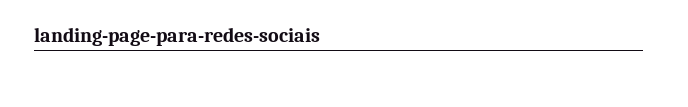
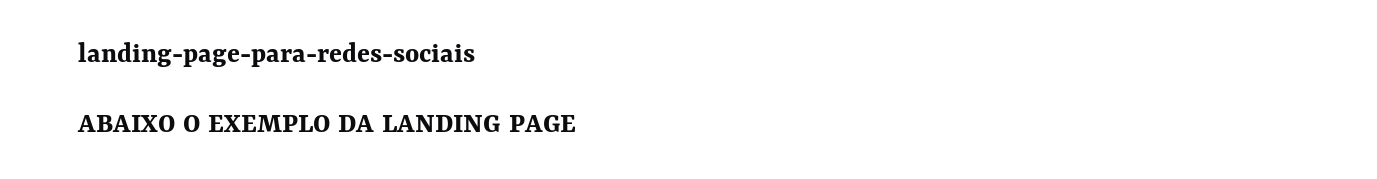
+ ABAIXO O EXEMPLO DA LANDING PAGE

